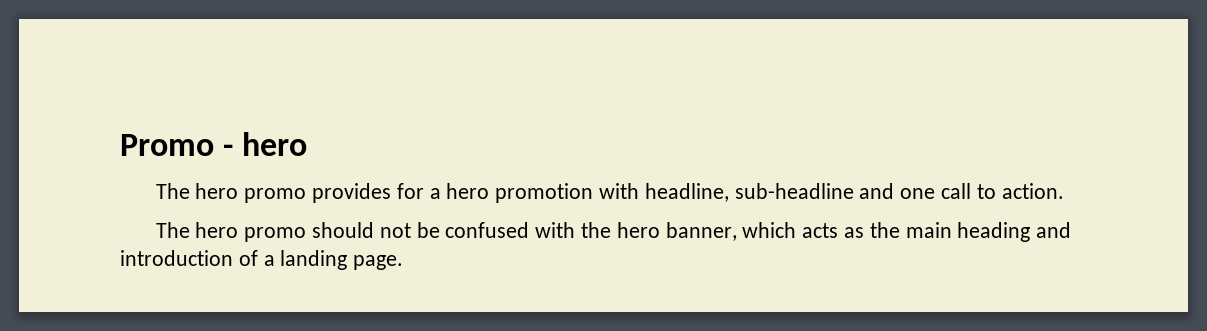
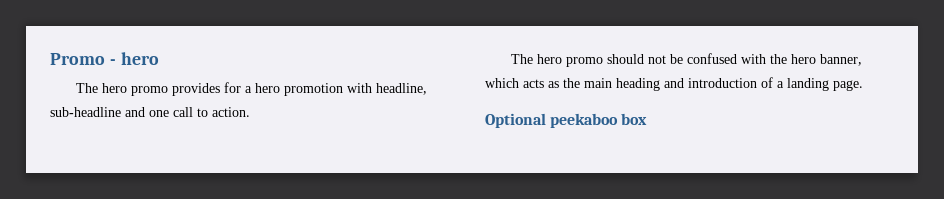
+ Optional peekaboo box

